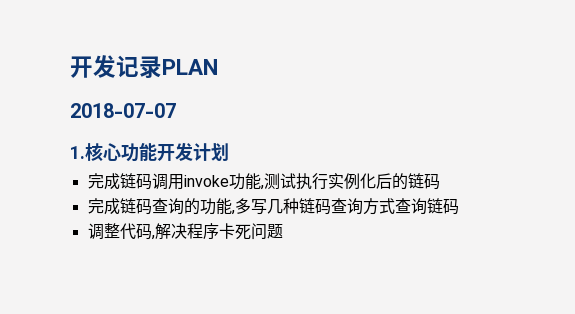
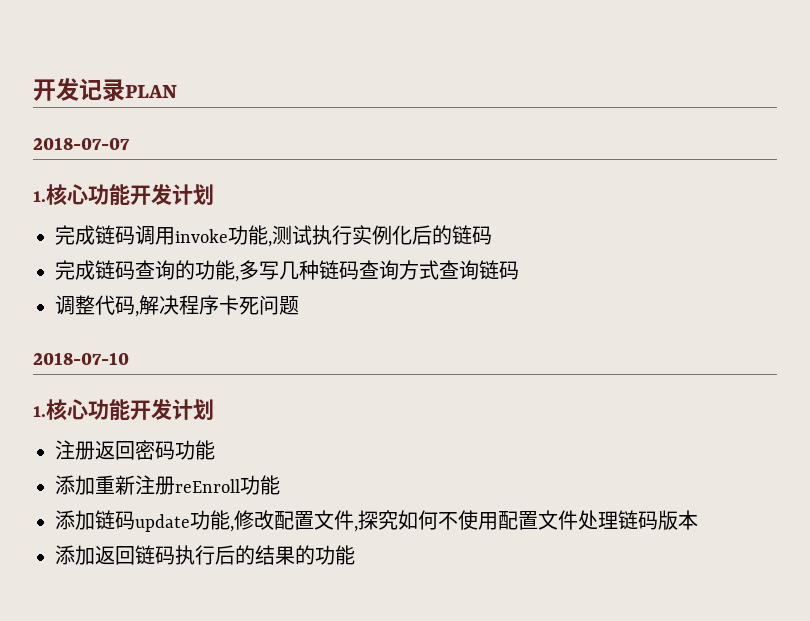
+ 2018-07-10
+ 1.核心功能开发计划
+ 注册返回密码功能
+ 添加重新注册reEnroll功能
+ 添加链码update功能,修改配置文件,探究如何不使用配置文件处理链码版本
+ 添加返回链码执行后的结果的功能

